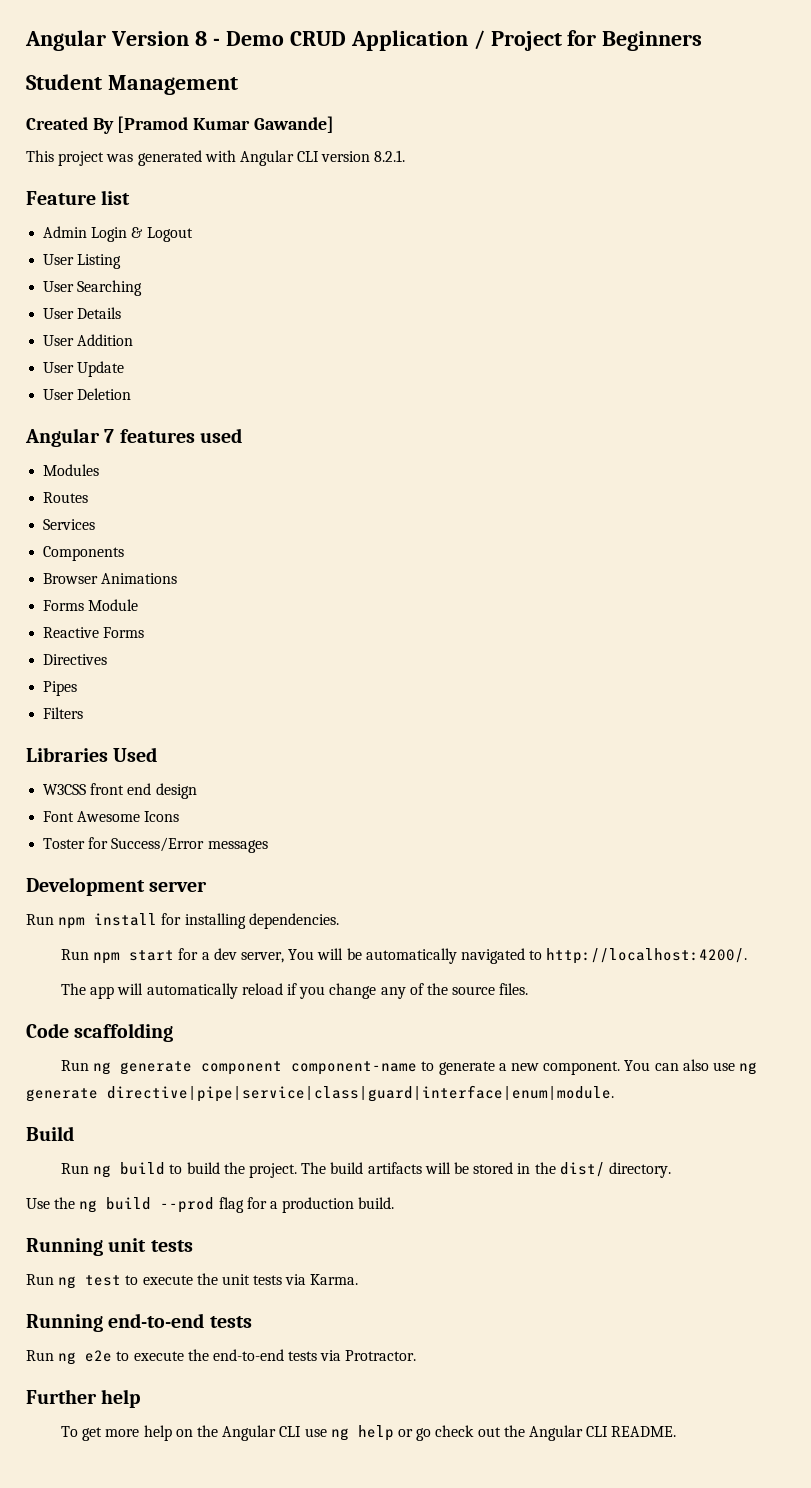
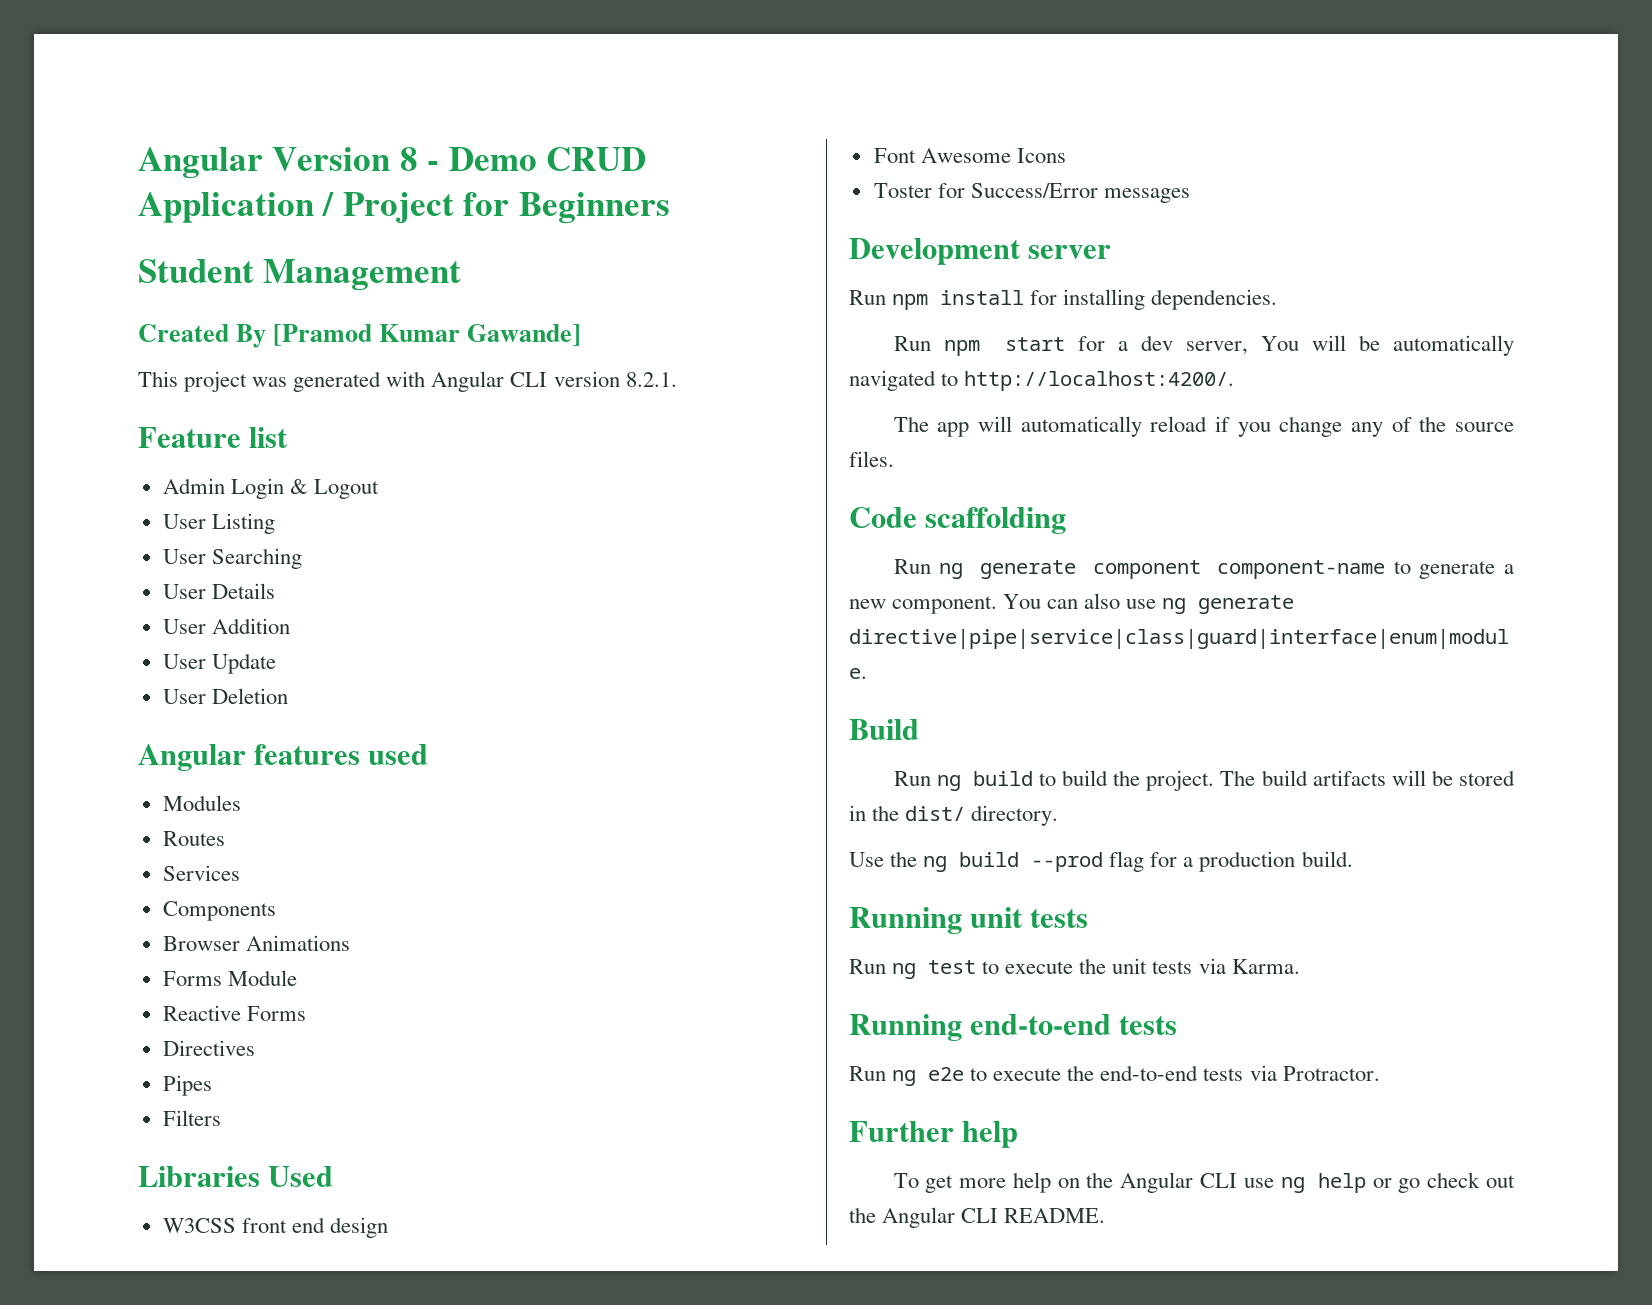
- Angular 7 features used
+ Angular features used

